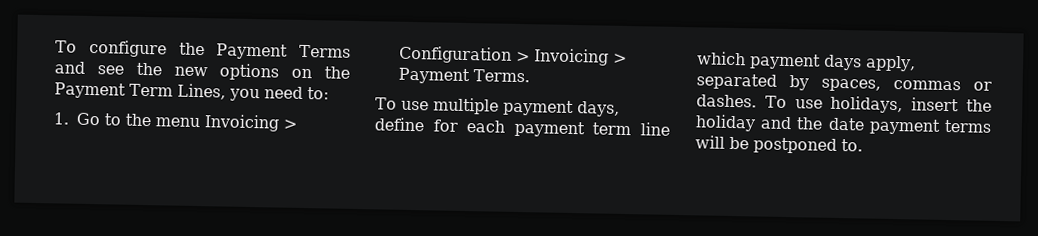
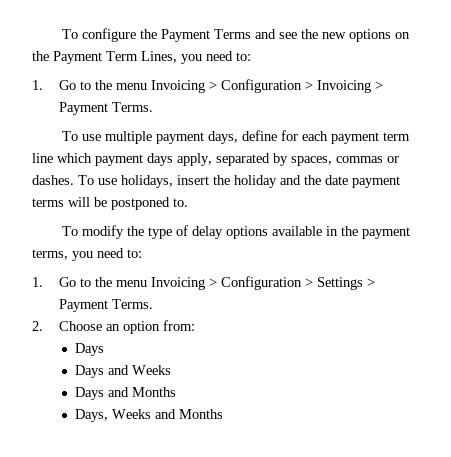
+ To modify the type of delay options available in the payment terms, you need to:
+ 1. Go to the menu Invoicing > Configuration > Settings > Payment Terms.
+ 2. Choose an option from:
+ Days
+ Days and Weeks
+ Days and Months
+ Days, Weeks and Months

